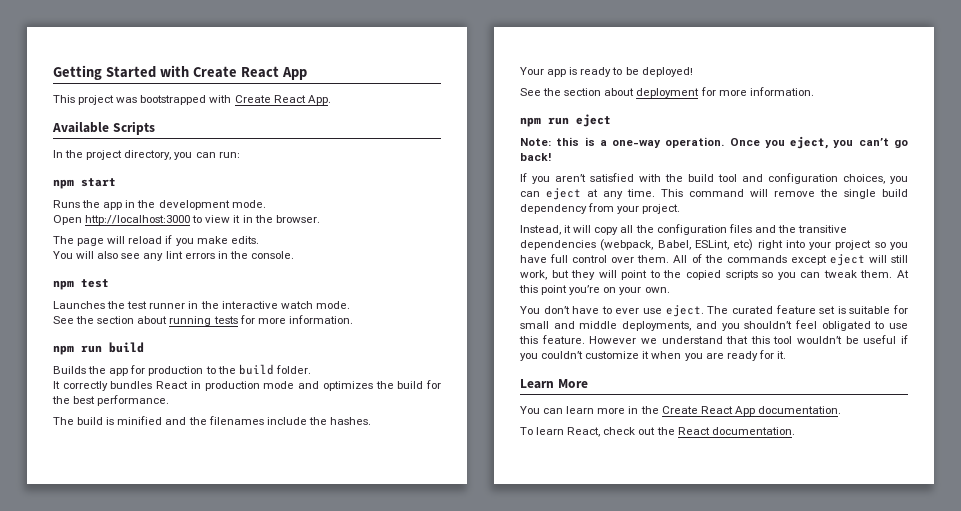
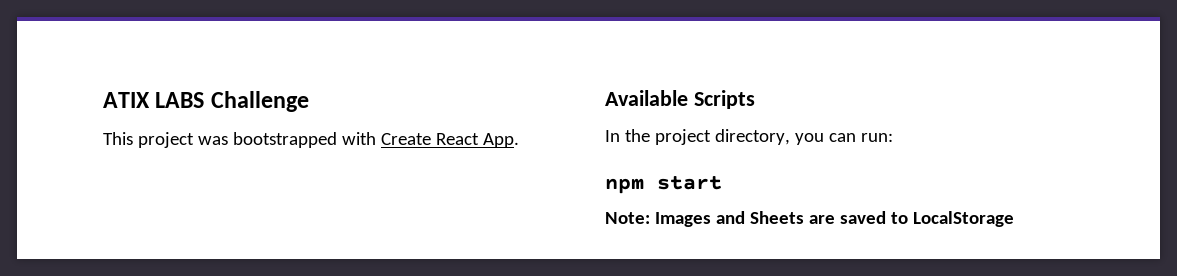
- Getting Started with Create React App
+ ATIX LABS Challenge
- Runs the app in the development mode.
- Open http://localhost:3000 to view it in the browser.
- The page will reload if you make edits.
- You will also see any lint errors in the console.
- npm test
- Launches the test runner in the interactive watch mode.
- See the section about running tests for more information.
- npm run build
- Builds the app for production to the build folder.
- It correctly bundles React in production mode and optimizes the build for the best performance.
- The build is minified and the filenames include the hashes.
- Your app is ready to be deployed!
- See the section about deployment for more information.
- npm run eject
- Note: this is a one-way operation. Once you eject, you can’t go back!
- If you aren’t satisfied with the build tool and configuration choices, you can eject at any time. This command will remove the single build dependency from your project.
- Instead, it will copy all the configuration files and the transitive dependencies (webpack, Babel, ESLint, etc) right into your project so you have full control over them. All of the commands except eject will still work, but they will point to the copied scripts so you can tweak them. At this point you’re on your own.
- You don’t have to ever use eject. The curated feature set is suitable for small and middle deployments, and you shouldn’t feel obligated to use this feature. However we understand that this tool wouldn’t be useful if you couldn’t customize it when you are ready for it.
- Learn More
- You can learn more in the Create React App documentation.
- To learn React, check out the React documentation.
+ Note: Images and Sheets are saved to LocalStorage

